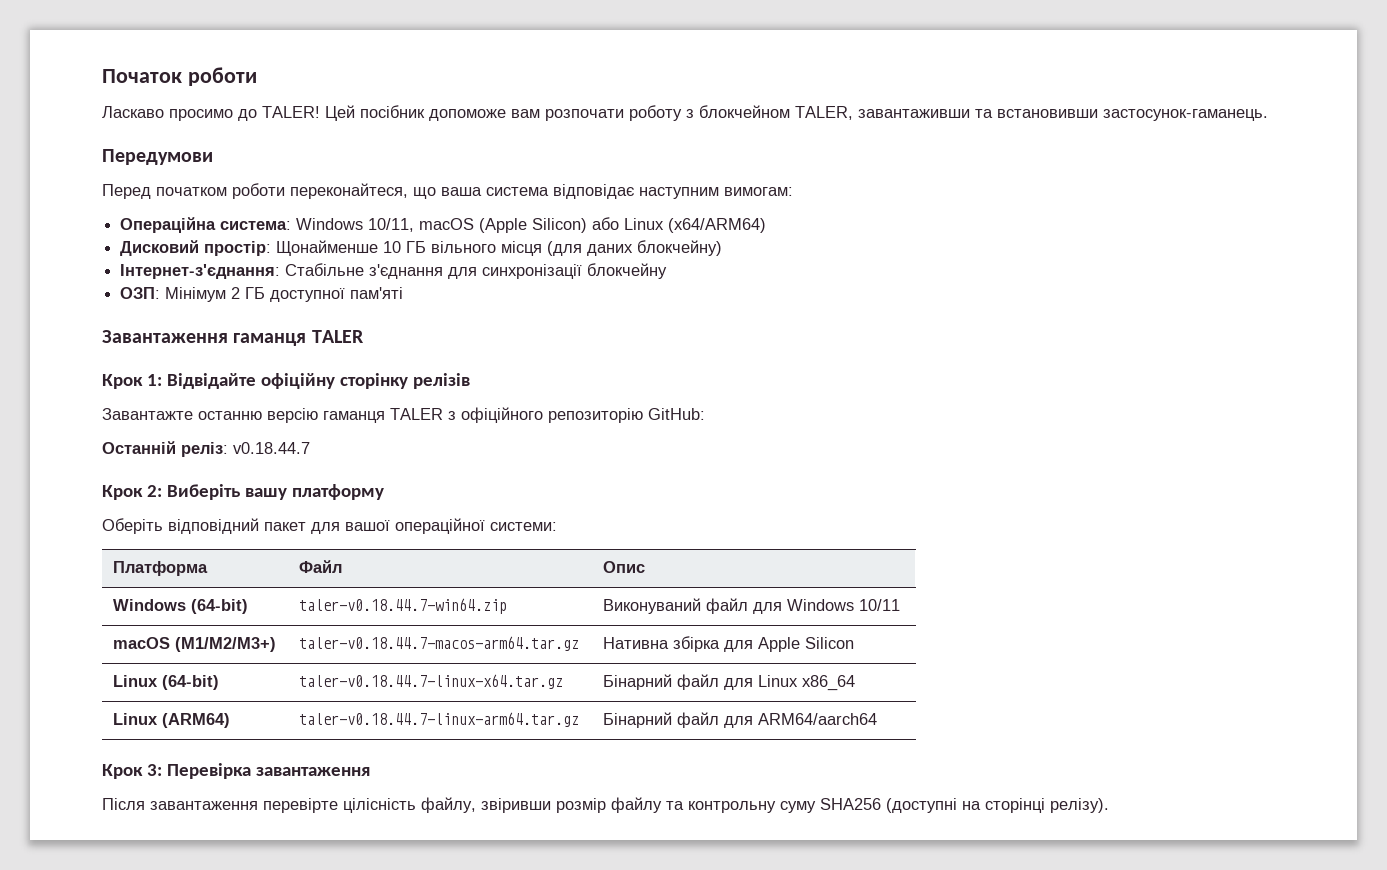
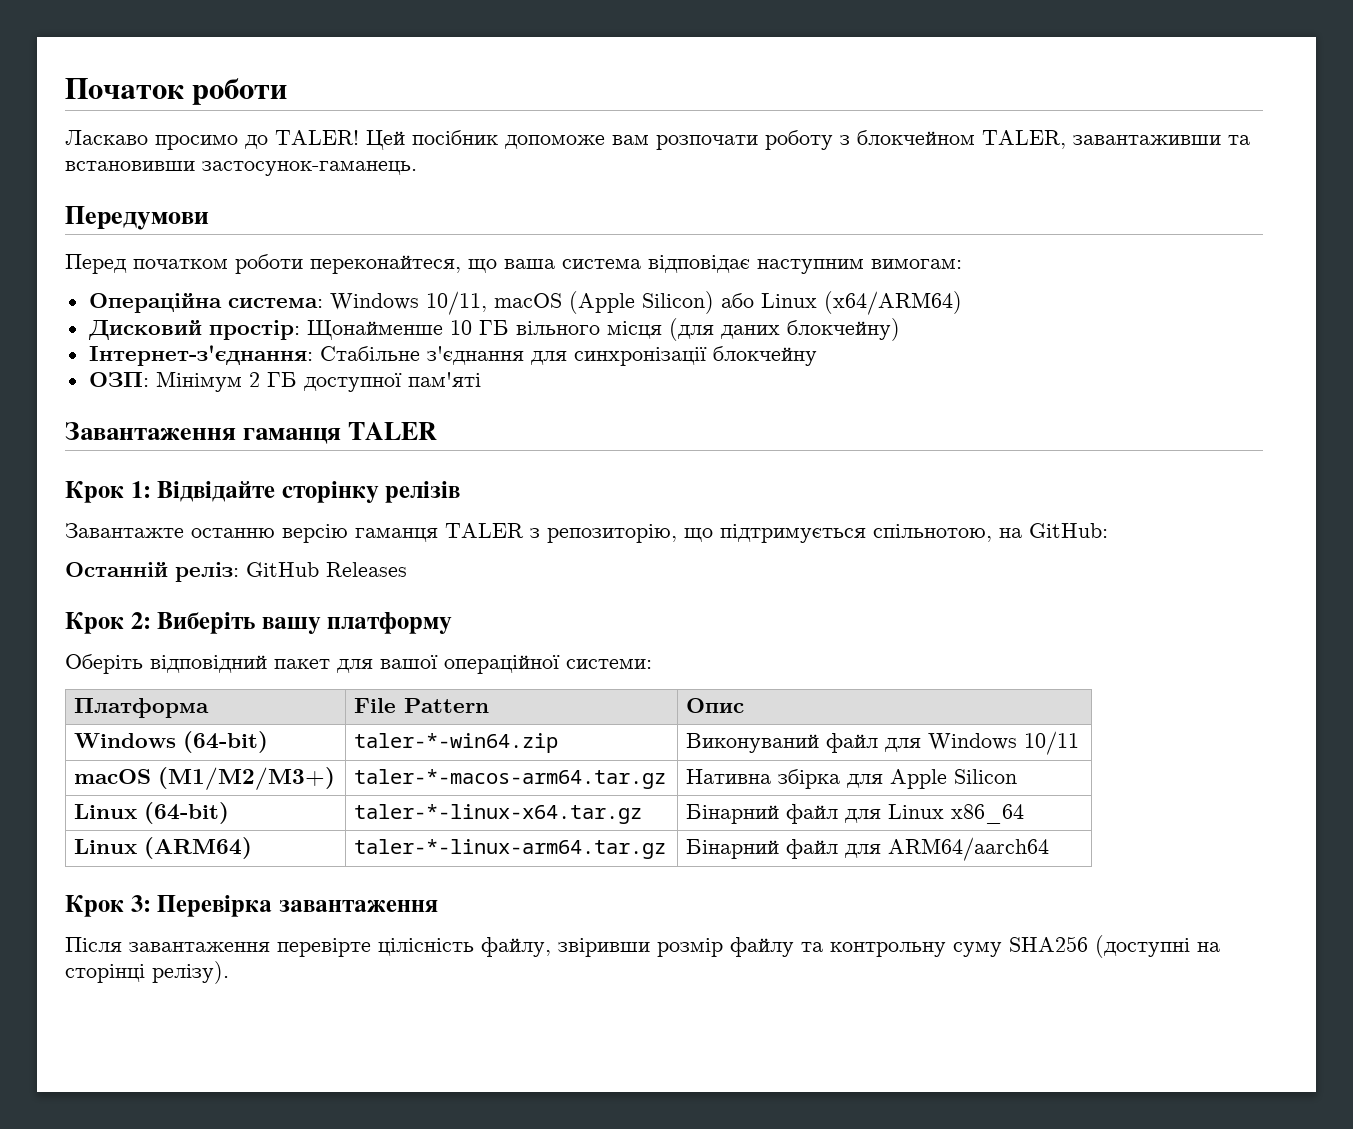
- Крок 1: Відвідайте офіційну сторінку релізів
+ Крок 1: Відвідайте сторінку релізів
- Завантажте останню версію гаманця TALER з офіційного репозиторію GitHub:
+ Завантажте останню версію гаманця TALER з репозиторію, що підтримується спільнотою, на GitHub:
- Останній реліз: v0.18.44.7
+ Останній реліз: GitHub Releases
- Платформа | Файл | Опис
+ Платформа | File Pattern | Опис
- Windows (64-bit) | taler-v0.18.44.7-win64.zip | Виконуваний файл для Windows 10/11
+ Windows (64-bit) | taler-*-win64.zip | Виконуваний файл для Windows 10/11
- macOS (M1/M2/M3+) | taler-v0.18.44.7-macos-arm64.tar.gz | Нативна збірка для Apple Silicon
+ macOS (M1/M2/M3+) | taler-*-macos-arm64.tar.gz | Нативна збірка для Apple Silicon
- Linux (64-bit) | taler-v0.18.44.7-linux-x64.tar.gz | Бінарний файл для Linux x86_64
+ Linux (64-bit) | taler-*-linux-x64.tar.gz | Бінарний файл для Linux x86_64
- Linux (ARM64) | taler-v0.18.44.7-linux-arm64.tar.gz | Бінарний файл для ARM64/aarch64
+ Linux (ARM64) | taler-*-linux-arm64.tar.gz | Бінарний файл для ARM64/aarch64

